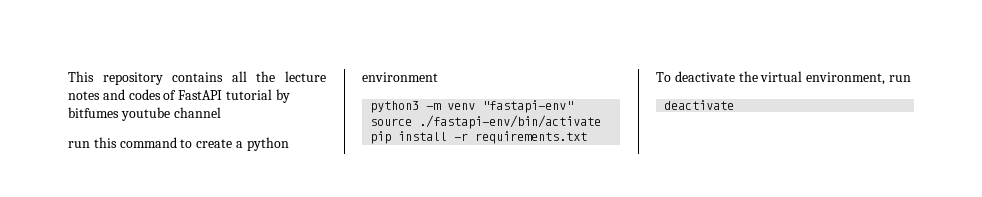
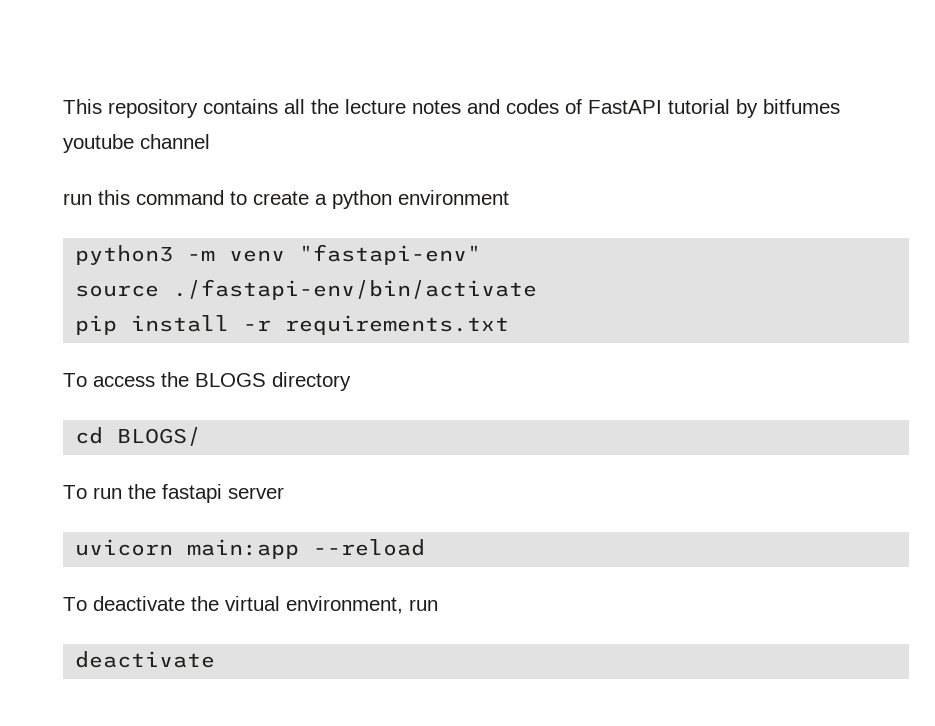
+ To access the BLOGS directory
+ cd BLOGS/
+ To run the fastapi server
+ uvicorn main:app --reload

